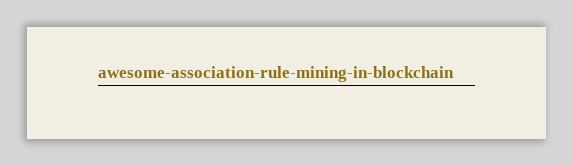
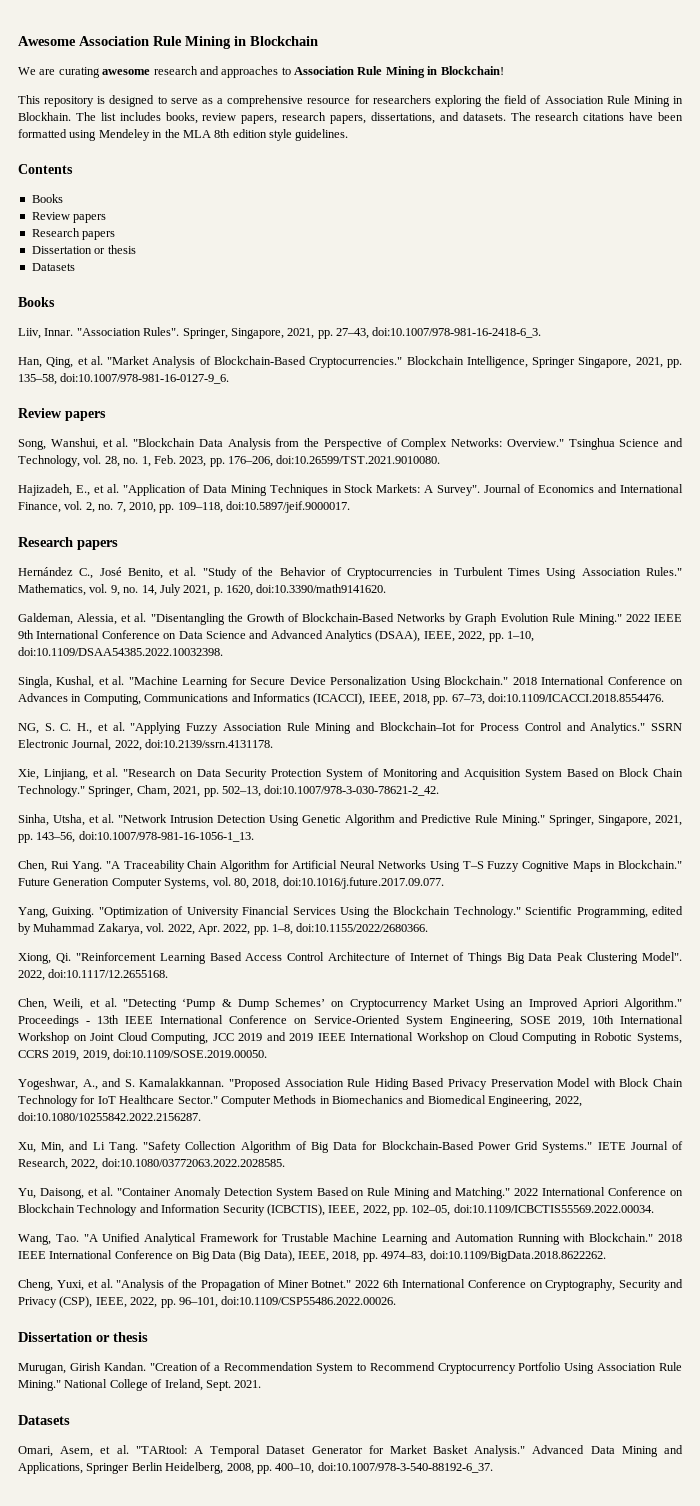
- awesome-association-rule-mining-in-blockchain
+ Awesome Association Rule Mining in Blockchain
+ We are curating awesome research and approaches to Association Rule Mining in Blockchain!
+ This repository is designed to serve as a comprehensive resource for researchers exploring the field of Association Rule Mining in Blockhain. The list includes books, review papers, research papers, dissertations, and datasets. The research citations have been formatted using Mendeley in the MLA 8th edition style guidelines.
+ Contents
+ Books
+ Review papers
+ Research papers
+ Dissertation or thesis
+ Datasets
+ Books
+ Liiv, Innar. "Association Rules". Springer, Singapore, 2021, pp. 27–43, doi:10.1007/978-981-16-2418-6_3.
+ Han, Qing, et al. "Market Analysis of Blockchain-Based Cryptocurrencies." Blockchain Intelligence, Springer Singapore, 2021, pp. 135–58, doi:10.1007/978-981-16-0127-9_6.
+ Review papers
+ Song, Wanshui, et al. "Blockchain Data Analysis from the Perspective of Complex Networks: Overview." Tsinghua Science and Technology, vol. 28, no. 1, Feb. 2023, pp. 176–206, doi:10.26599/TST.2021.9010080.
+ Hajizadeh, E., et al. "Application of Data Mining Techniques in Stock Markets: A Survey". Journal of Economics and International Finance, vol. 2, no. 7, 2010, pp. 109–118, doi:10.5897/jeif.9000017.
+ Research papers
+ Hernández C., José Benito, et al. "Study of the Behavior of Cryptocurrencies in Turbulent Times Using Association Rules." Mathematics, vol. 9, no. 14, July 2021, p. 1620, doi:10.3390/math9141620.
+ Galdeman, Alessia, et al. "Disentangling the Growth of Blockchain-Based Networks by Graph Evolution Rule Mining." 2022 IEEE 9th International Conference on Data Science and Advanced Analytics (DSAA), IEEE, 2022, pp. 1–10, doi:10.1109/DSAA54385.2022.10032398.
+ Singla, Kushal, et al. "Machine Learning for Secure Device Personalization Using Blockchain." 2018 International Conference on Advances in Computing, Communications and Informatics (ICACCI), IEEE, 2018, pp. 67–73, doi:10.1109/ICACCI.2018.8554476.
+ NG, S. C. H., et al. "Applying Fuzzy Association Rule Mining and Blockchain–Iot for Process Control and Analytics." SSRN Electronic Journal, 2022, doi:10.2139/ssrn.4131178.
+ Xie, Linjiang, et al. "Research on Data Security Protection System of Monitoring and Acquisition System Based on Block Chain Technology." Springer, Cham, 2021, pp. 502–13, doi:10.1007/978-3-030-78621-2_42.
+ Sinha, Utsha, et al. "Network Intrusion Detection Using Genetic Algorithm and Predictive Rule Mining." Springer, Singapore, 2021, pp. 143–56, doi:10.1007/978-981-16-1056-1_13.
+ Chen, Rui Yang. "A Traceability Chain Algorithm for Artificial Neural Networks Using T–S Fuzzy Cognitive Maps in Blockchain." Future Generation Computer Systems, vol. 80, 2018, doi:10.1016/j.future.2017.09.077.
+ Yang, Guixing. "Optimization of University Financial Services Using the Blockchain Technology." Scientific Programming, edited by Muhammad Zakarya, vol. 2022, Apr. 2022, pp. 1–8, doi:10.1155/2022/2680366.
+ Xiong, Qi. "Reinforcement Learning Based Access Control Architecture of Internet of Things Big Data Peak Clustering Model". 2022, doi:10.1117/12.2655168.
+ Chen, Weili, et al. "Detecting ‘Pump & Dump Schemes’ on Cryptocurrency Market Using an Improved Apriori Algorithm." Proceedings - 13th IEEE International Conference on Service-Oriented System Engineering, SOSE 2019, 10th International Workshop on Joint Cloud Computing, JCC 2019 and 2019 IEEE International Workshop on Cloud Computing in Robotic Systems, CCRS 2019, 2019, doi:10.1109/SOSE.2019.00050.
+ Yogeshwar, A., and S. Kamalakkannan. "Proposed Association Rule Hiding Based Privacy Preservation Model with Block Chain Technology for IoT Healthcare Sector." Computer Methods in Biomechanics and Biomedical Engineering, 2022, doi:10.1080/10255842.2022.2156287.
+ Xu, Min, and Li Tang. "Safety Collection Algorithm of Big Data for Blockchain-Based Power Grid Systems." IETE Journal of Research, 2022, doi:10.1080/03772063.2022.2028585.
+ Yu, Daisong, et al. "Container Anomaly Detection System Based on Rule Mining and Matching." 2022 International Conference on Blockchain Technology and Information Security (ICBCTIS), IEEE, 2022, pp. 102–05, doi:10.1109/ICBCTIS55569.2022.00034.
+ Wang, Tao. "A Unified Analytical Framework for Trustable Machine Learning and Automation Running with Blockchain." 2018 IEEE International Conference on Big Data (Big Data), IEEE, 2018, pp. 4974–83, doi:10.1109/BigData.2018.8622262.
+ Cheng, Yuxi, et al. "Analysis of the Propagation of Miner Botnet." 2022 6th International Conference on Cryptography, Security and Privacy (CSP), IEEE, 2022, pp. 96–101, doi:10.1109/CSP55486.2022.00026.
+ Dissertation or thesis
+ Murugan, Girish Kandan. "Creation of a Recommendation System to Recommend Cryptocurrency Portfolio Using Association Rule Mining." National College of Ireland, Sept. 2021.
+ Datasets
+ Omari, Asem, et al. "TARtool: A Temporal Dataset Generator for Market Basket Analysis." Advanced Data Mining and Applications, Springer Berlin Heidelberg, 2008, pp. 400–10, doi:10.1007/978-3-540-88192-6_37.

